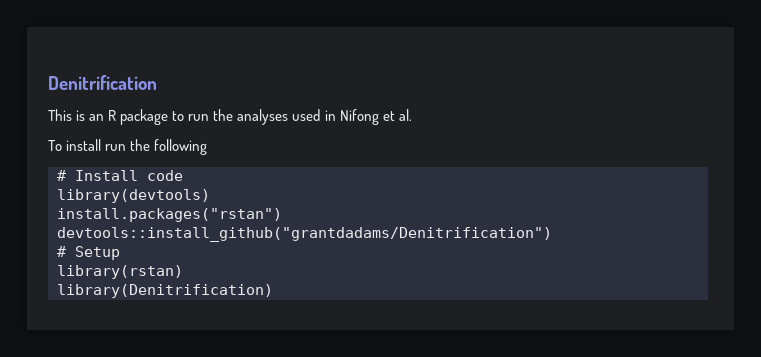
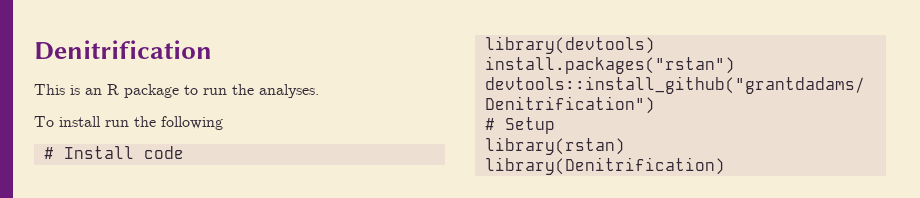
- This is an R package to run the analyses used in Nifong et al.
+ This is an R package to run the analyses.

